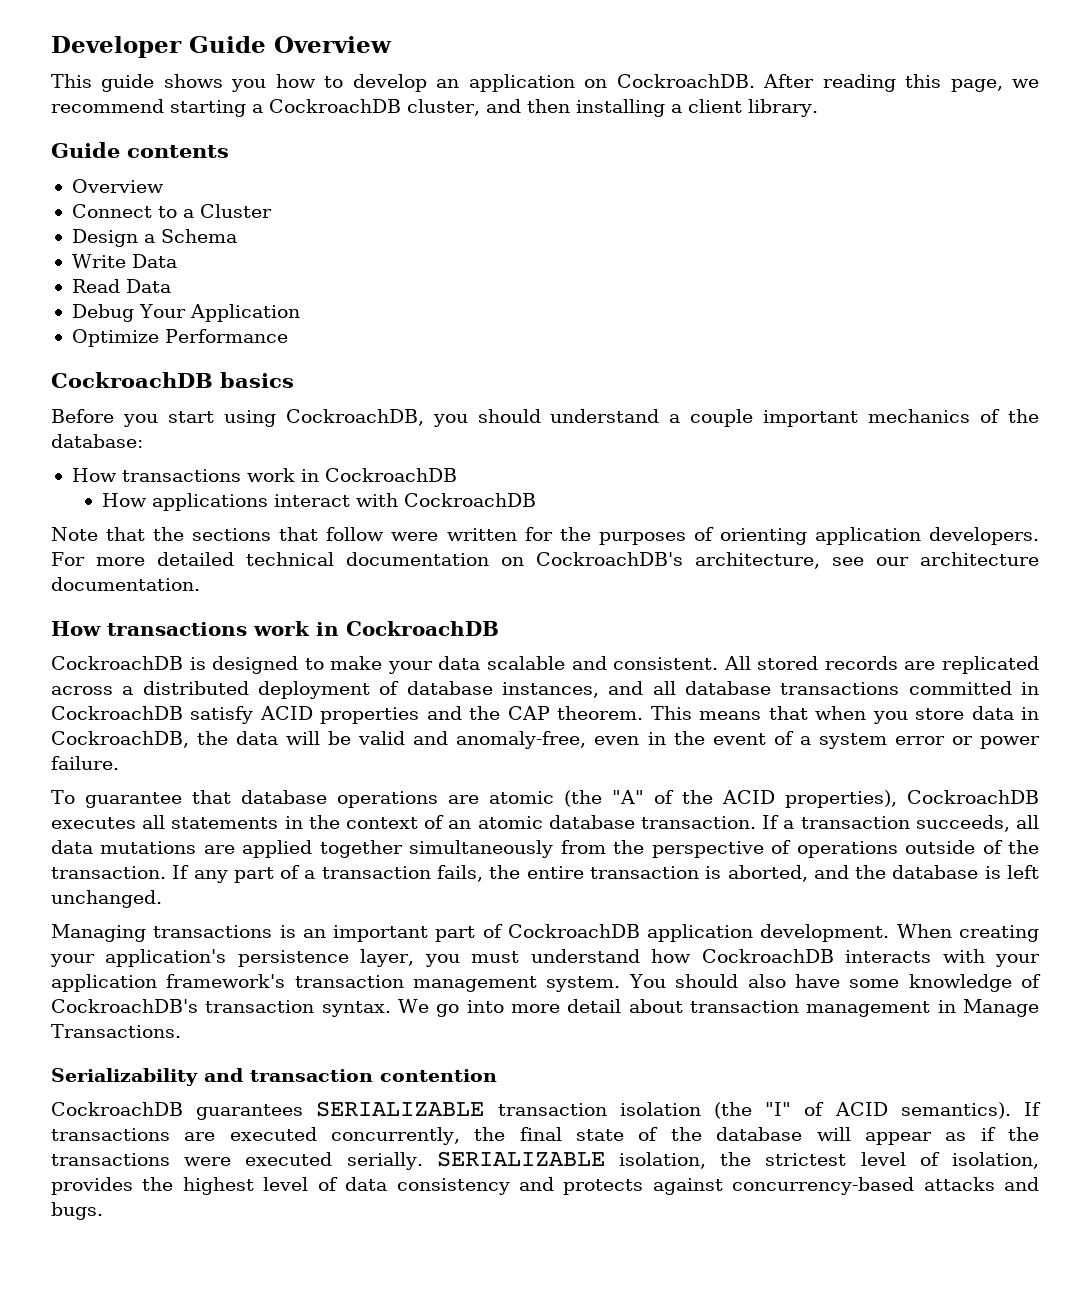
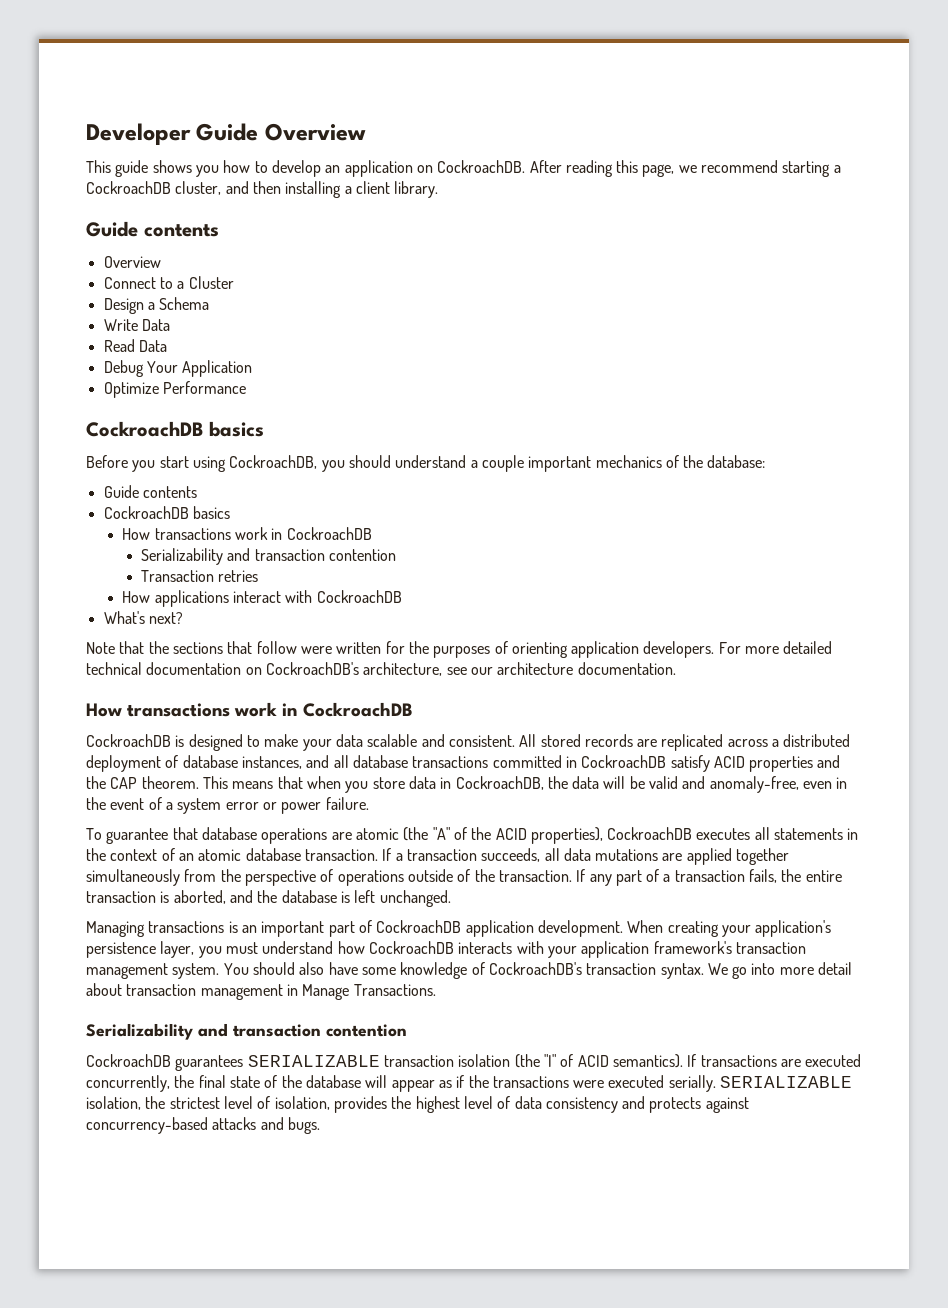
  Before you start using CockroachDB, you should understand a couple important mechanics of the database:
+ Guide contents
+ CockroachDB basics
  How transactions work in CockroachDB
+ Serializability and transaction contention
+ Transaction retries
+ What's next?

